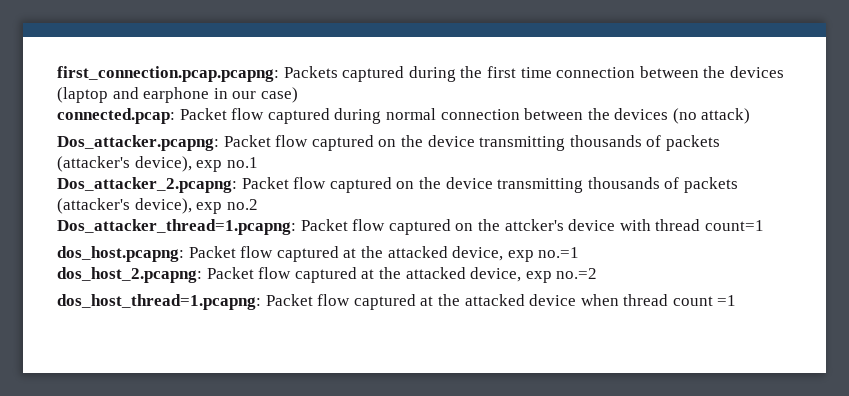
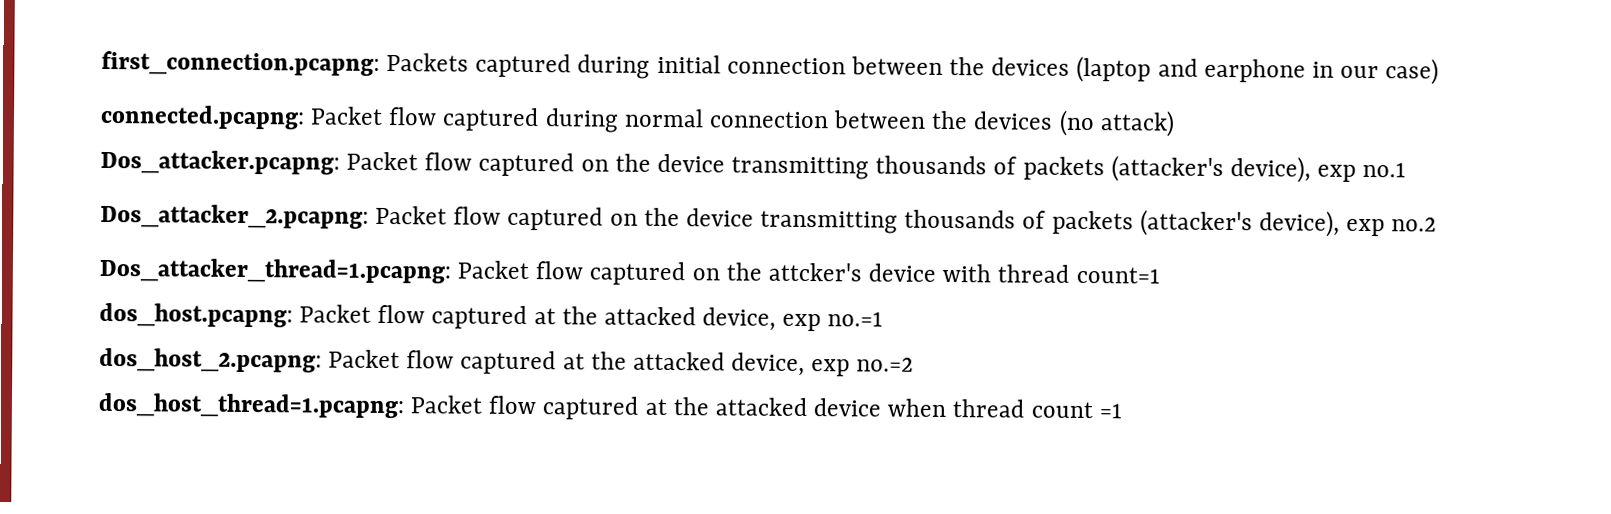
- first_connection.pcap.pcapng: Packets captured during the first time connection between the devices (laptop and earphone in our case)
+ first_connection.pcapng: Packets captured during initial connection between the devices (laptop and earphone in our case)
- connected.pcap: Packet flow captured during normal connection between the devices (no attack)
+ connected.pcapng: Packet flow captured during normal connection between the devices (no attack)

